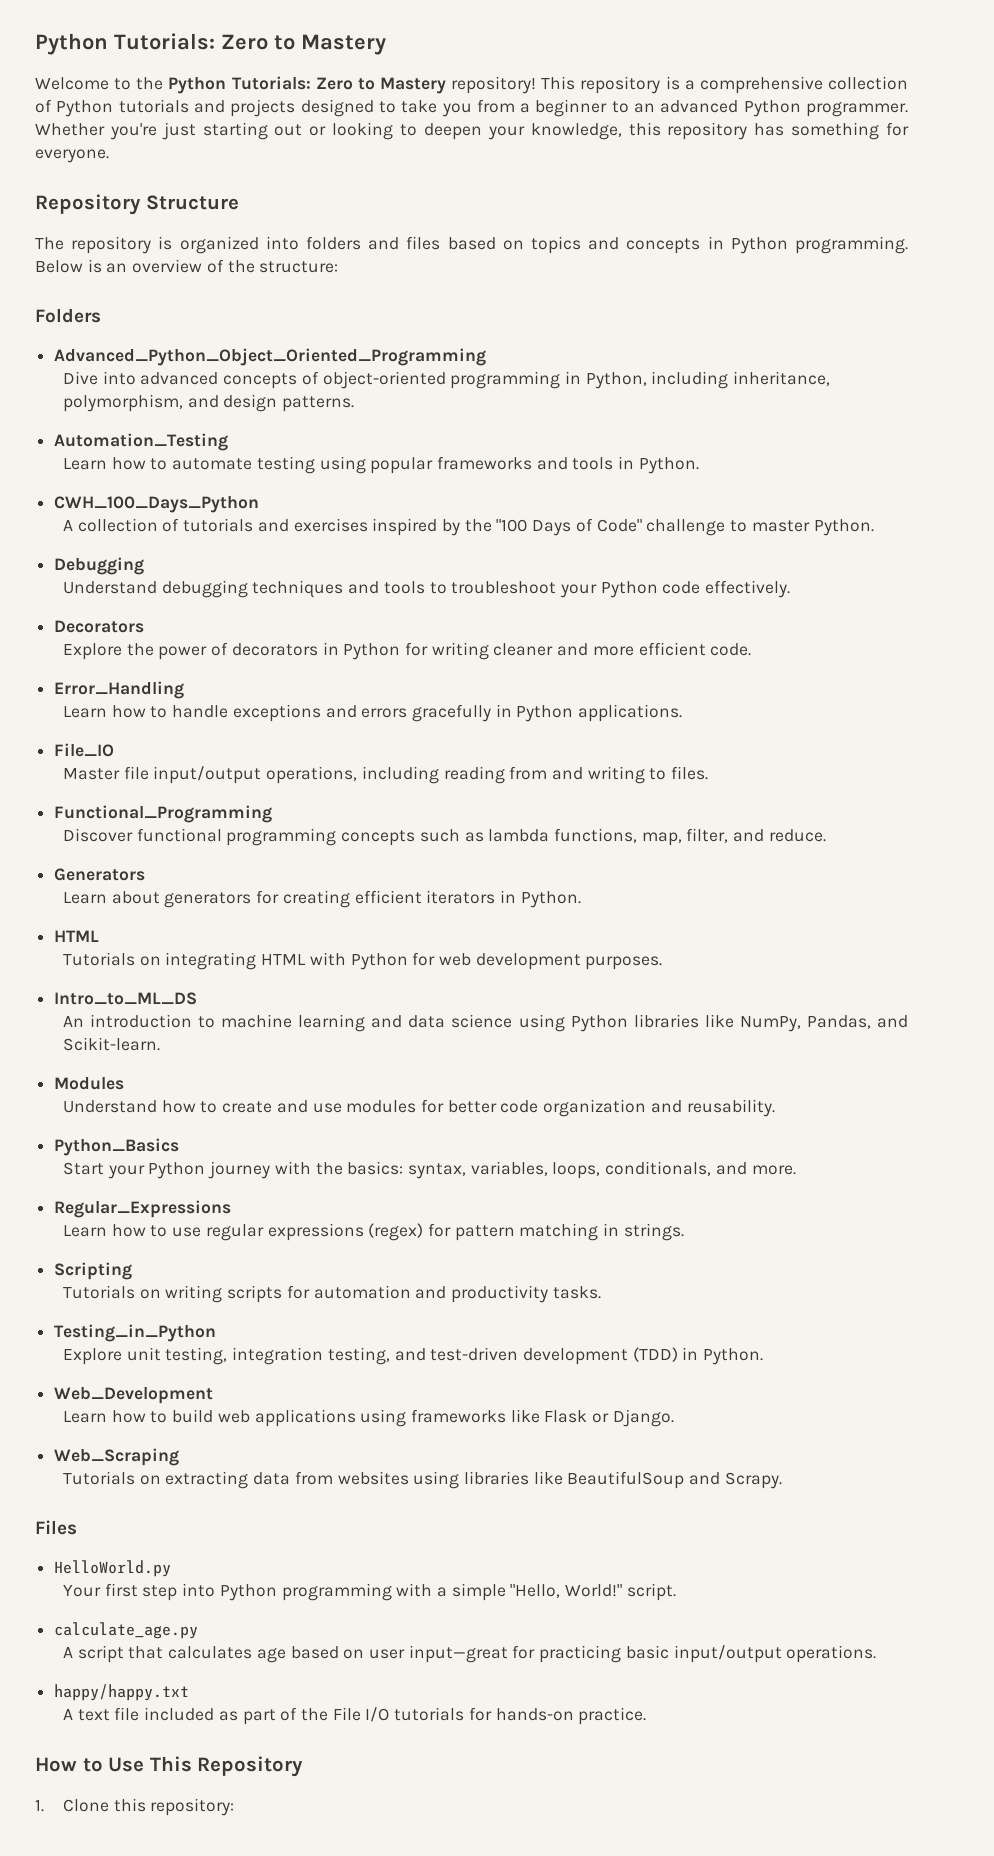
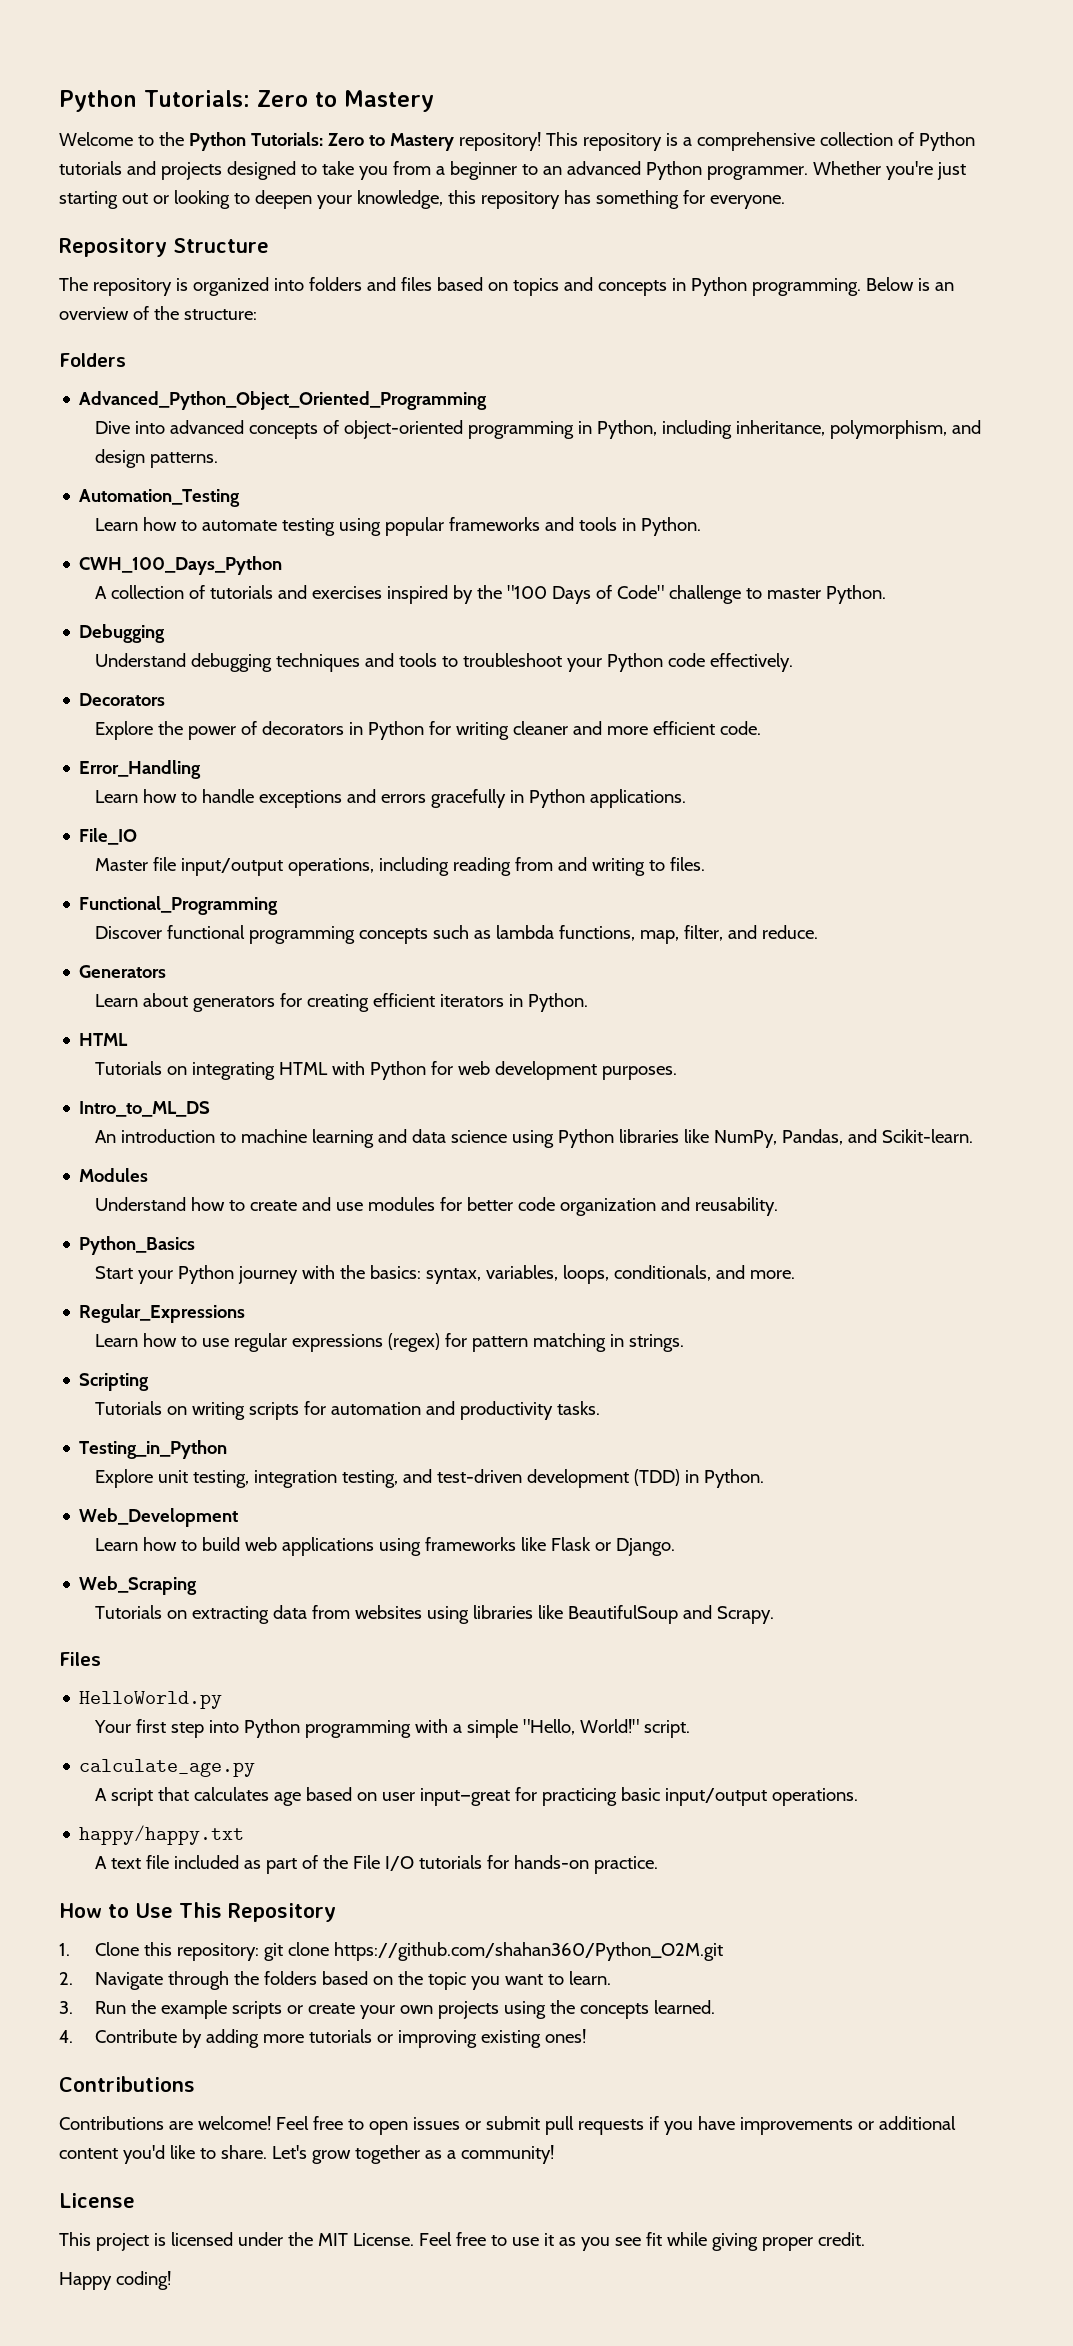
- 1. Clone this repository:
+ 1. Clone this repository: git clone https://github.com/shahan360/Python_O2M.git
+ 2. Navigate through the folders based on the topic you want to learn.
+ 3. Run the example scripts or create your own projects using the concepts learned.
+ 4. Contribute by adding more tutorials or improving existing ones!
+ Contributions
+ Contributions are welcome! Feel free to open issues or submit pull requests if you have improvements or additional content you'd like to share. Let's grow together as a community!
+ License
+ This project is licensed under the MIT License. Feel free to use it as you see fit while giving proper credit.
+ Happy coding!

